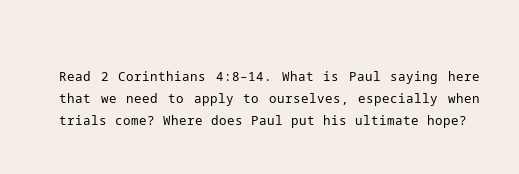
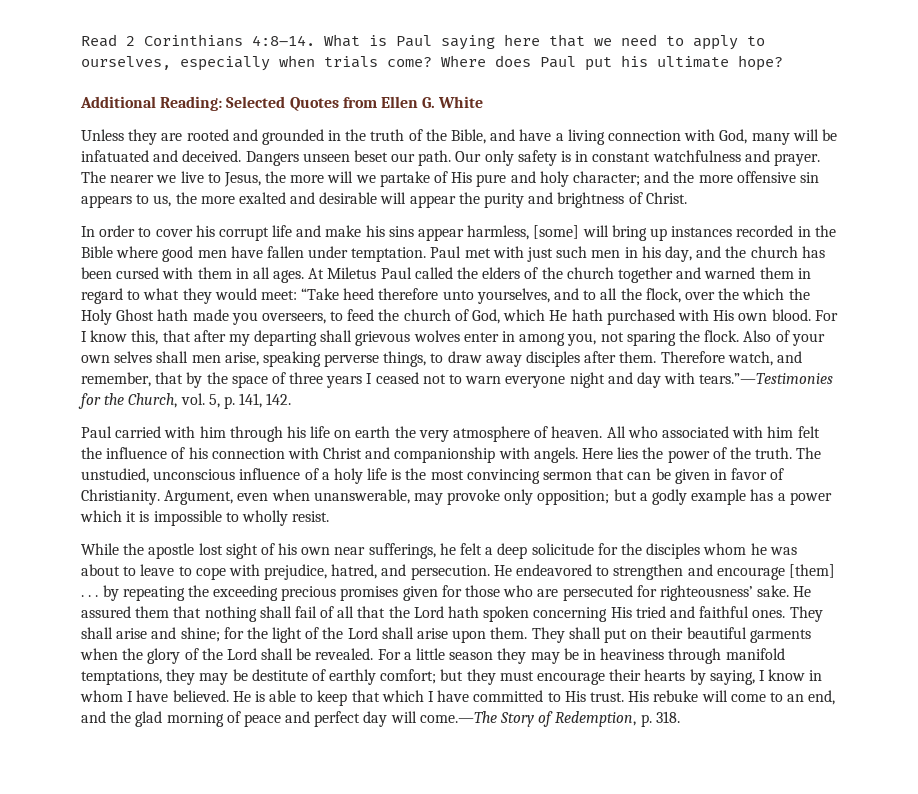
+ Additional Reading: Selected Quotes from Ellen G. White
+ Unless they are rooted and grounded in the truth of the Bible, and have a living connection with God, many will be infatuated and deceived. Dangers unseen beset our path. Our only safety is in constant watchfulness and prayer. The nearer we live to Jesus, the more will we partake of His pure and holy character; and the more offensive sin appears to us, the more exalted and desirable will appear the purity and brightness of Christ.
+ In order to cover his corrupt life and make his sins appear harmless, [some] will bring up instances recorded in the Bible where good men have fallen under temptation. Paul met with just such men in his day, and the church has been cursed with them in all ages. At Miletus Paul called the elders of the church together and warned them in regard to what they would meet: “Take heed therefore unto yourselves, and to all the flock, over the which the Holy Ghost hath made you overseers, to feed the church of God, which He hath purchased with His own blood. For I know this, that after my departing shall grievous wolves enter in among you, not sparing the flock. Also of your own selves shall men arise, speaking perverse things, to draw away disciples after them. Therefore watch, and remember, that by the space of three years I ceased not to warn everyone night and day with tears.”—Testimonies for the Church, vol. 5, p. 141, 142.
+ Paul carried with him through his life on earth the very atmosphere of heaven. All who associated with him felt the influence of his connection with Christ and companionship with angels. Here lies the power of the truth. The unstudied, unconscious influence of a holy life is the most convincing sermon that can be given in favor of Christianity. Argument, even when unanswerable, may provoke only opposition; but a godly example has a power which it is impossible to wholly resist.
+ While the apostle lost sight of his own near sufferings, he felt a deep solicitude for the disciples whom he was about to leave to cope with prejudice, hatred, and persecution. He endeavored to strengthen and encourage [them] . . . by repeating the exceeding precious promises given for those who are persecuted for righteousness’ sake. He assured them that nothing shall fail of all that the Lord hath spoken concerning His tried and faithful ones. They shall arise and shine; for the light of the Lord shall arise upon them. They shall put on their beautiful garments when the glory of the Lord shall be revealed. For a little season they may be in heaviness through manifold temptations, they may be destitute of earthly comfort; but they must encourage their hearts by saying, I know in whom I have believed. He is able to keep that which I have committed to His trust. His rebuke will come to an end, and the glad morning of peace and perfect day will come.—The Story of Redemption, p. 318.

